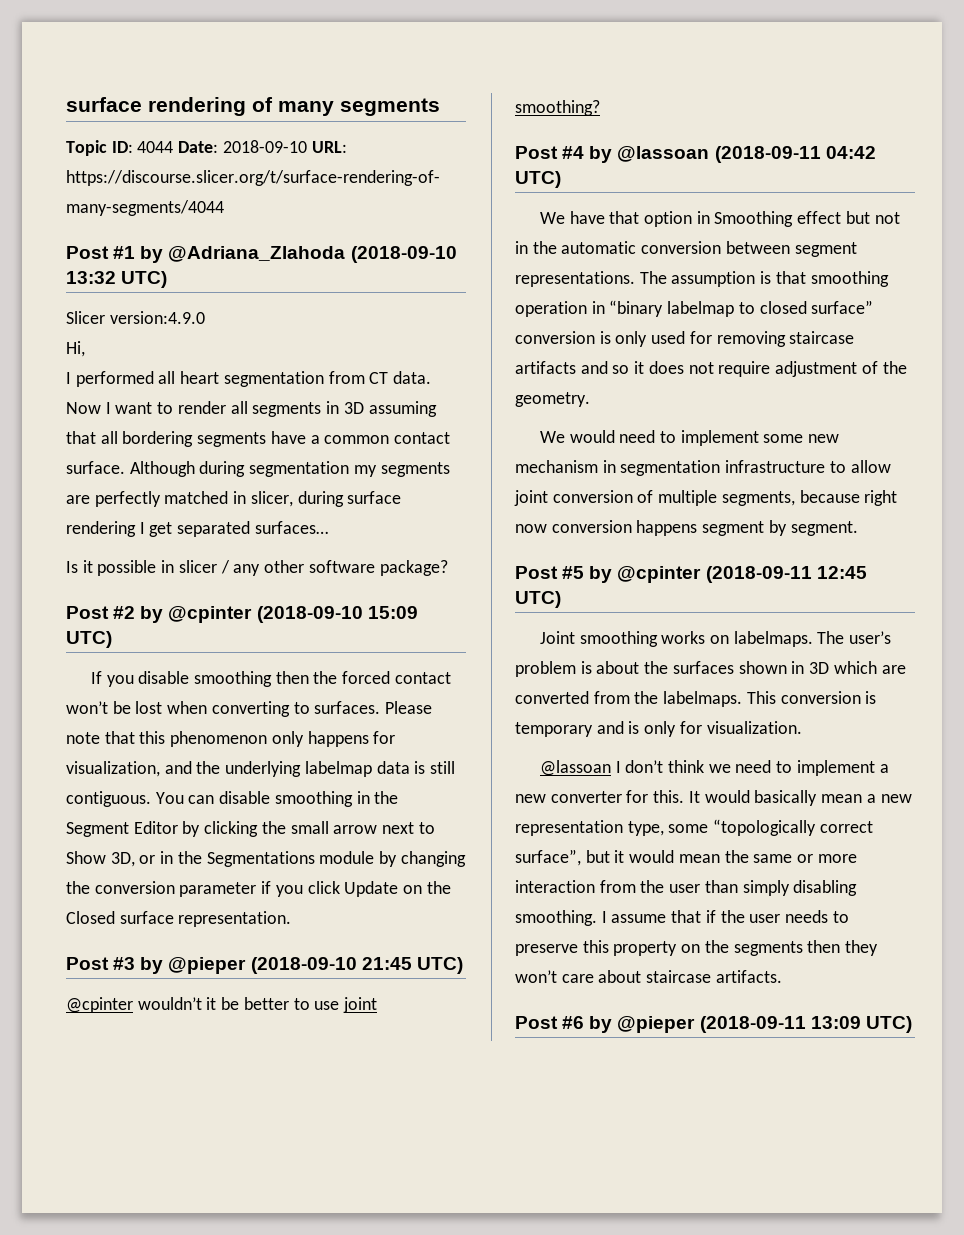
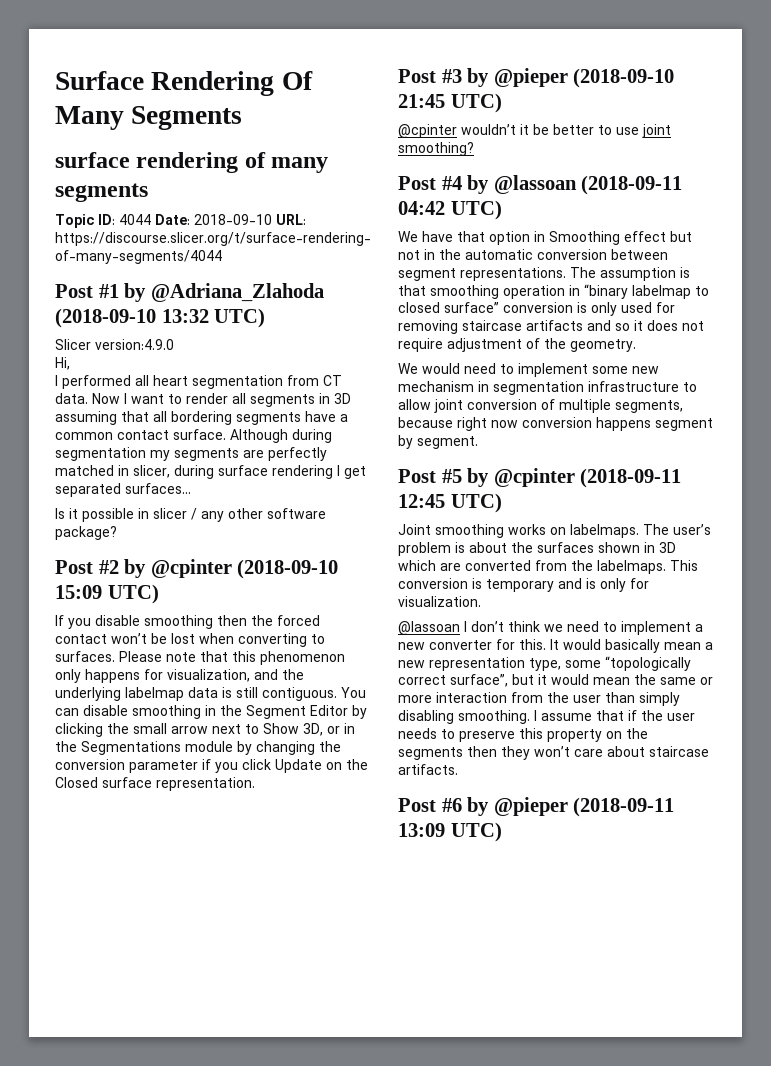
+ Surface Rendering Of Many Segments

